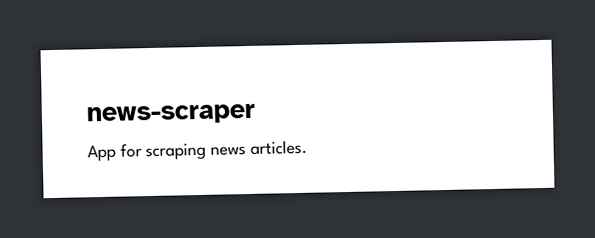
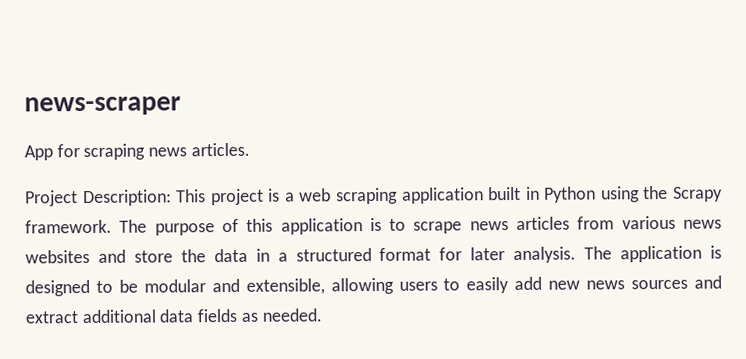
+ Project Description: This project is a web scraping application built in Python using the Scrapy framework. The purpose of this application is to scrape news articles from various news websites and store the data in a structured format for later analysis. The application is designed to be modular and extensible, allowing users to easily add new news sources and extract additional data fields as needed.

